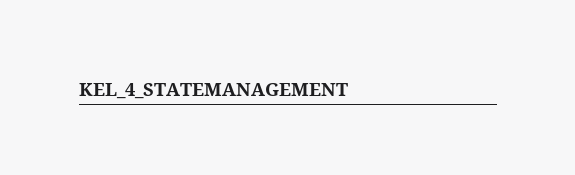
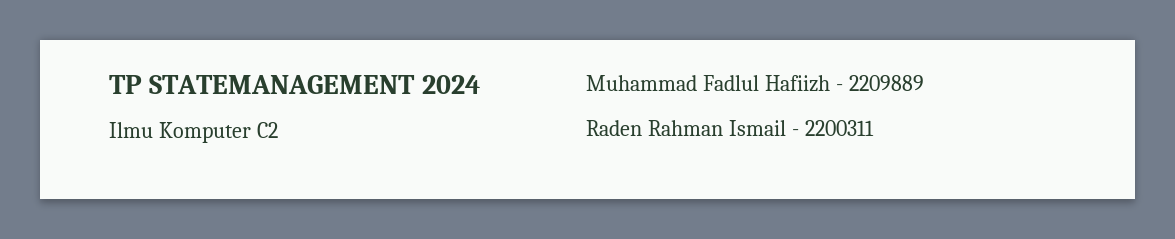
- KEL_4_STATEMANAGEMENT
+ TP STATEMANAGEMENT 2024
+ Ilmu Komputer C2
+ Muhammad Fadlul Hafiizh - 2209889
+ Raden Rahman Ismail - 2200311

